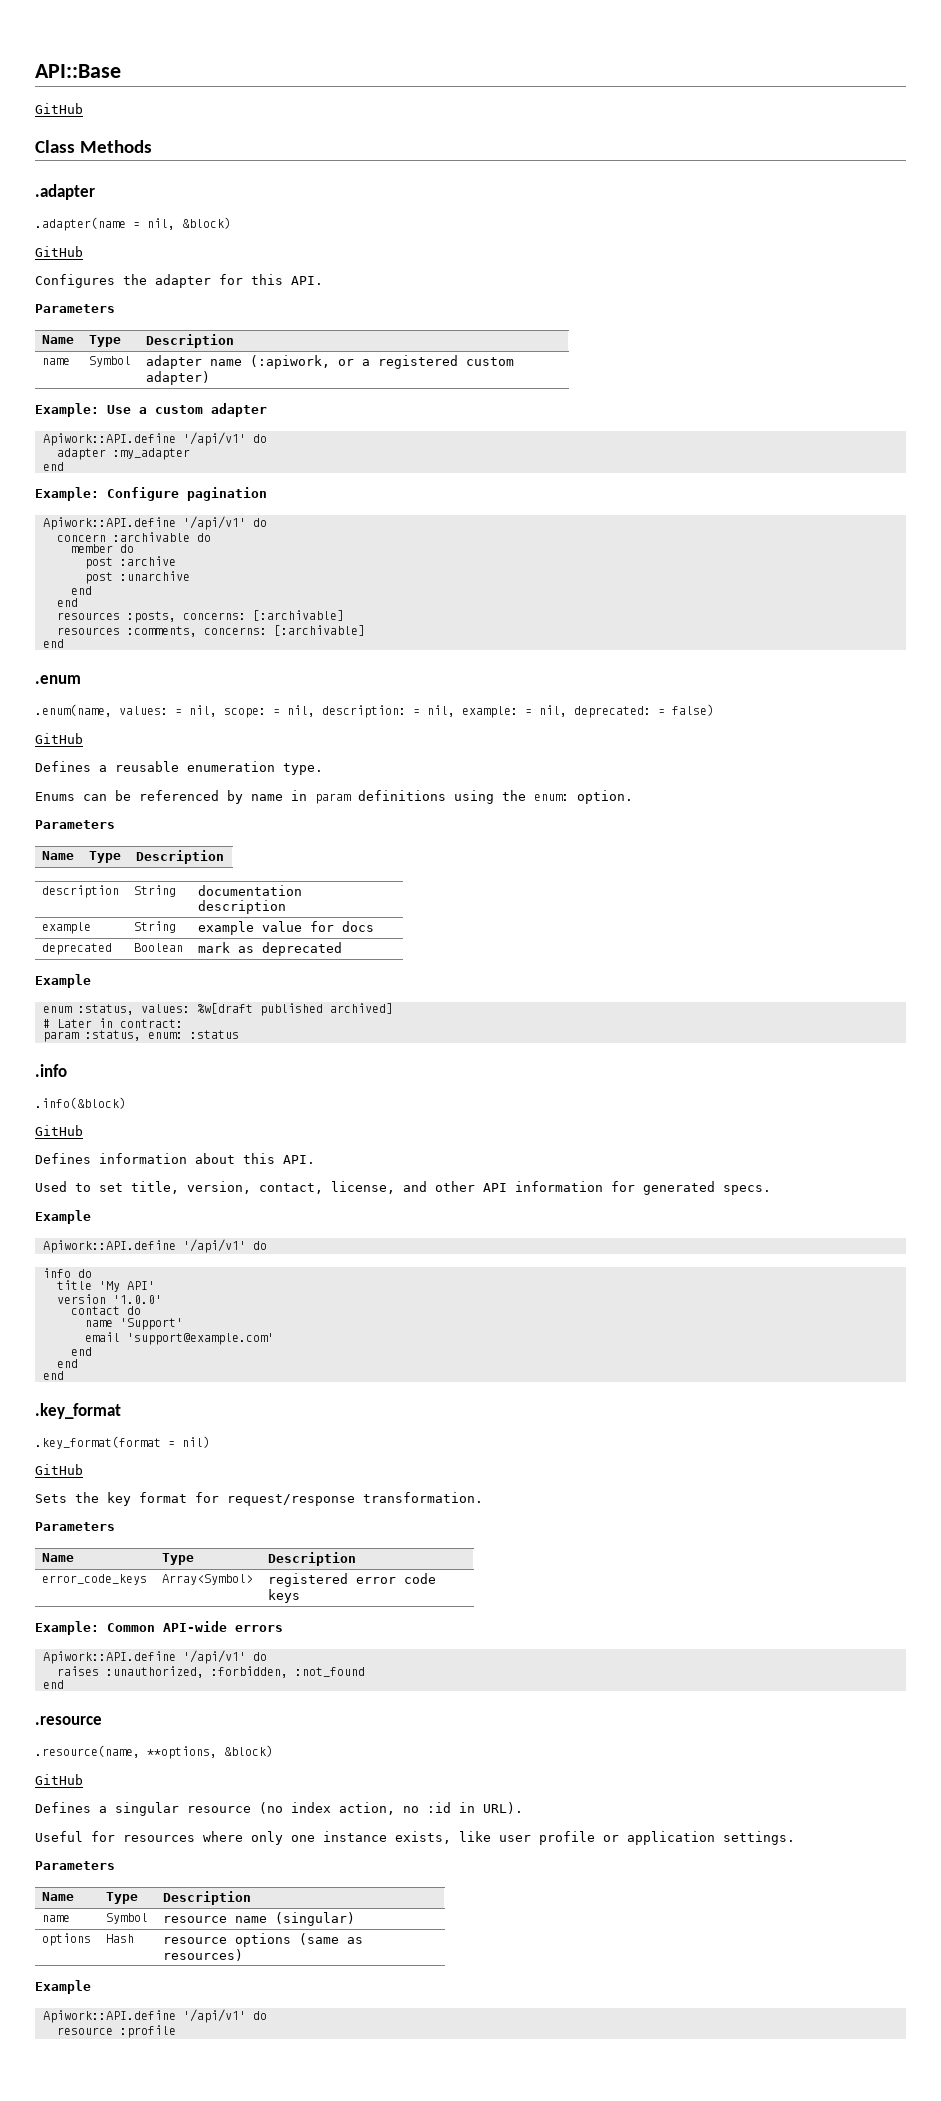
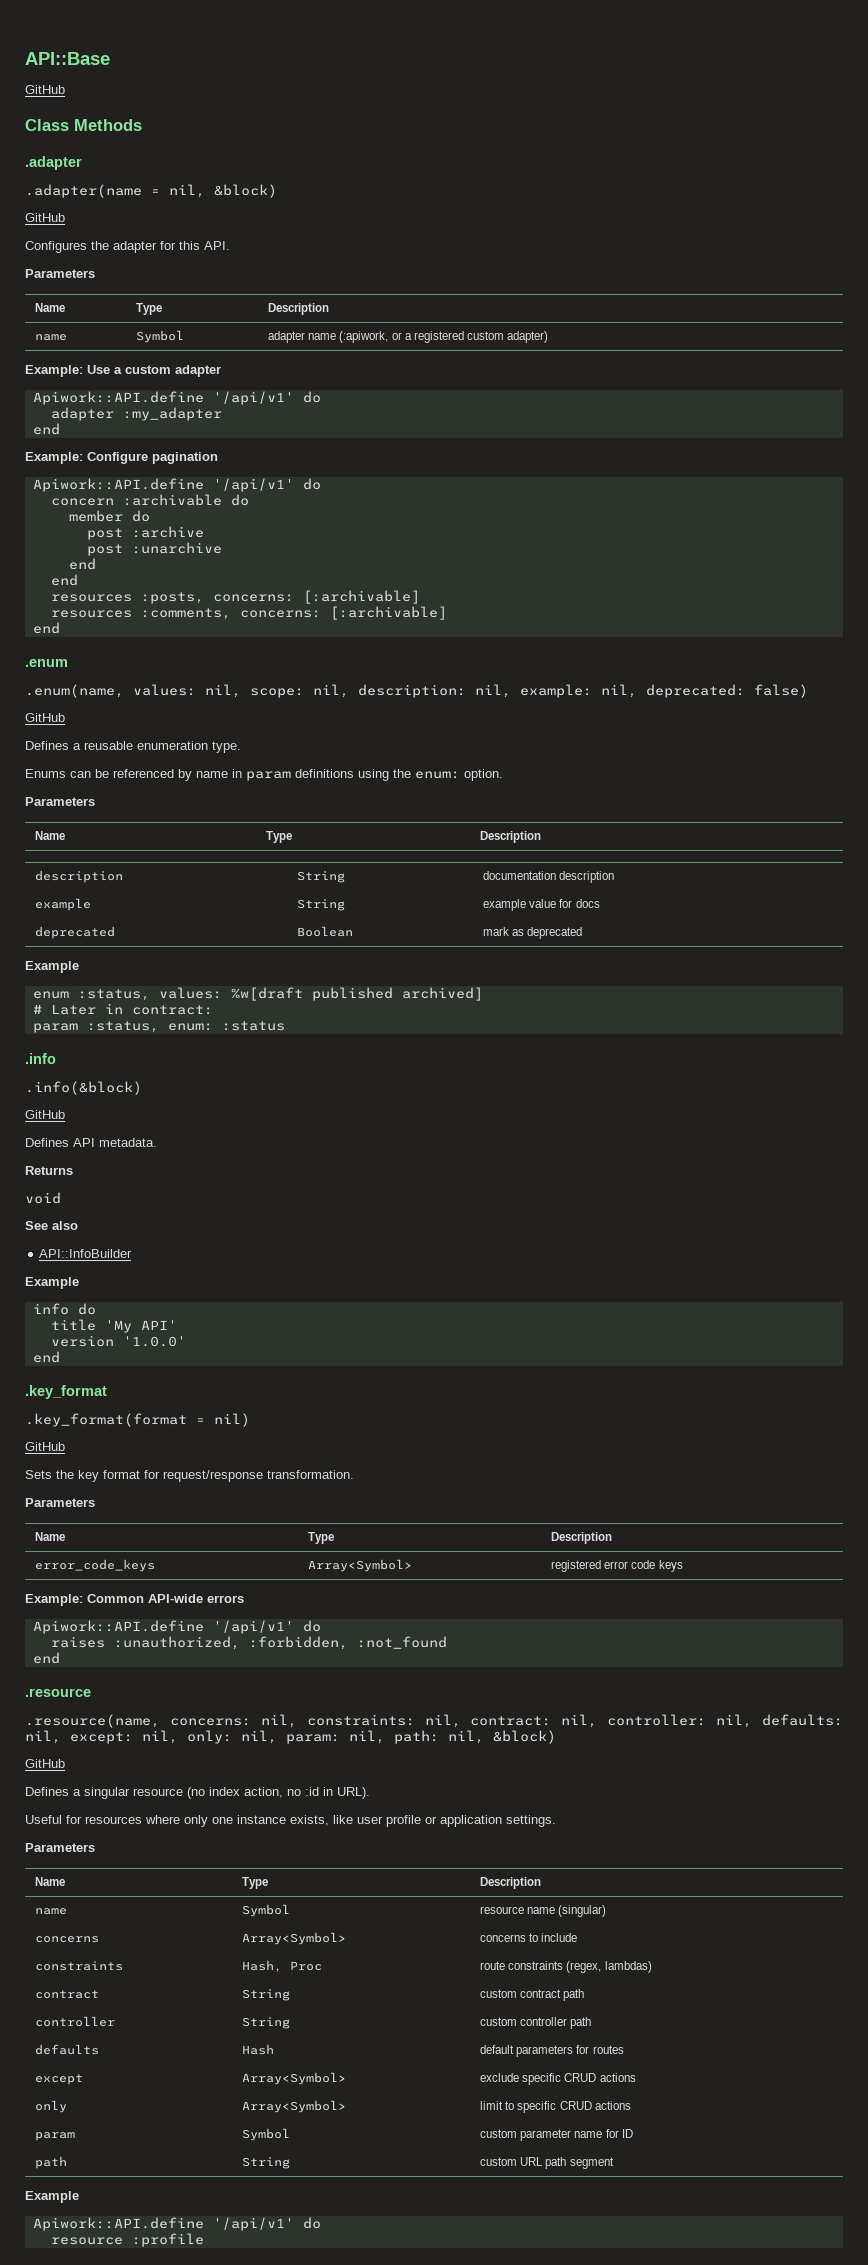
- .enum(name, values: = nil, scope: = nil, description: = nil, example: = nil, deprecated: = false)
+ .enum(name, values: nil, scope: nil, description: nil, example: nil, deprecated: false)
- Defines information about this API.
- Used to set title, version, contact, license, and other API information for generated specs.
+ Defines API metadata.
+ Returns
+ void
+ See also
+ API::InfoBuilder
  Example
- Apiwork::API.define '/api/v1' do
- contact do
- name 'Support'
- email 'support@example.com'
- end
- end
- .resource(name, **options, &block)
+ .resource(name, concerns: nil, constraints: nil, contract: nil, controller: nil, defaults: nil, except: nil, only: nil, param: nil, path: nil, &block)
- options | Hash | resource options (same as resources)
+ concerns | Array<Symbol> | concerns to include
+ constraints | Hash, Proc | route constraints (regex, lambdas)
+ contract | String | custom contract path
+ controller | String | custom controller path
+ defaults | Hash | default parameters for routes
+ except | Array<Symbol> | exclude specific CRUD actions
+ only | Array<Symbol> | limit to specific CRUD actions
+ param | Symbol | custom parameter name for ID
+ path | String | custom URL path segment

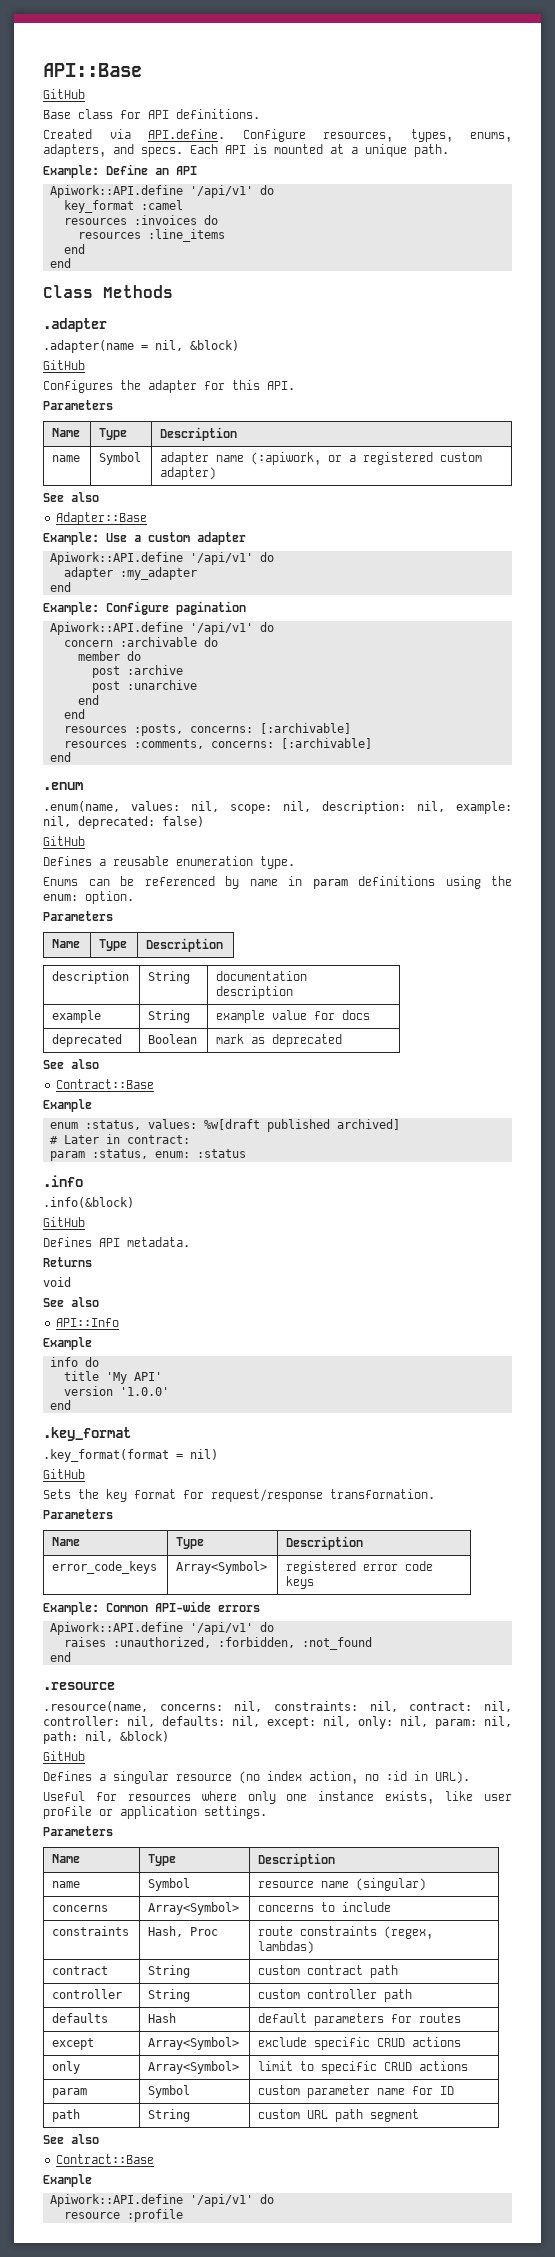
+ Base class for API definitions.
+ Created via API.define. Configure resources, types, enums, adapters, and specs. Each API is mounted at a unique path.
+ Example: Define an API
+ Apiwork::API.define '/api/v1' do
+ key_format :camel
+ resources :invoices do
+ resources :line_items
+ end
+ end
  name | Symbol | adapter name (:apiwork, or a registered custom adapter)
+ See also
+ Adapter::Base
  deprecated | Boolean | mark as deprecated
+ See also
+ Contract::Base
- API::InfoBuilder
+ API::Info
  path | String | custom URL path segment
+ See also
+ Contract::Base

